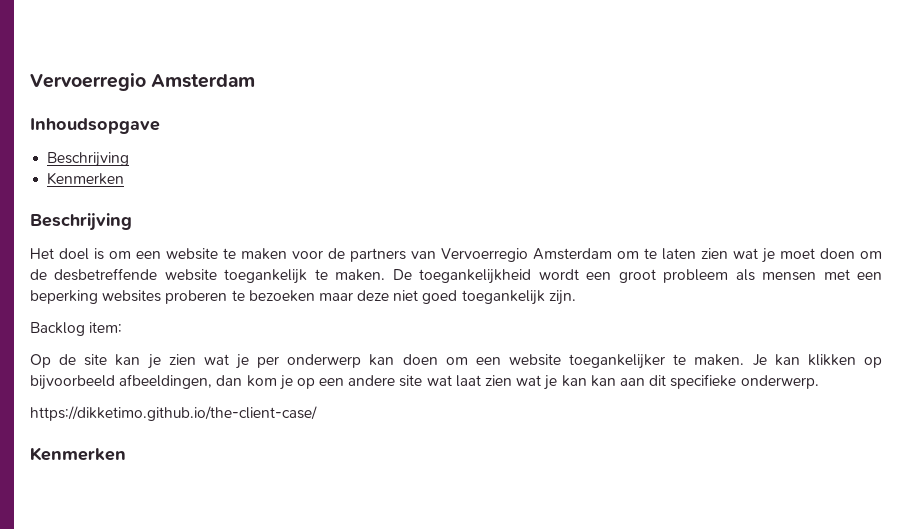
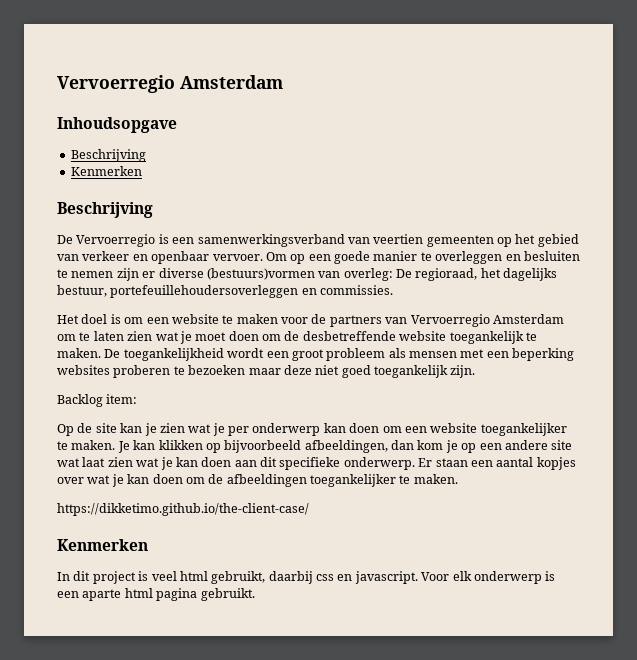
+ De Vervoerregio is een samenwerkingsverband van veertien gemeenten op het gebied van verkeer en openbaar vervoer. Om op een goede manier te overleggen en besluiten te nemen zijn er diverse (bestuurs)vormen van overleg: De regioraad, het dagelijks bestuur, portefeuillehoudersoverleggen en commissies.
- Je kan klikken op bijvoorbeeld afbeeldingen, dan kom je op een andere site wat laat zien wat je kan kan aan dit specifieke onderwerp.
+ Je kan klikken op bijvoorbeeld afbeeldingen, dan kom je op een andere site wat laat zien wat je kan doen aan dit specifieke onderwerp. Er staan een aantal kopjes over wat je kan doen om de afbeeldingen toegankelijker te maken.
  https://dikketimo.github.io/the-client-case/
  Kenmerken
+ In dit project is veel html gebruikt, daarbij css en javascript. Voor elk onderwerp is een aparte html pagina gebruikt.

